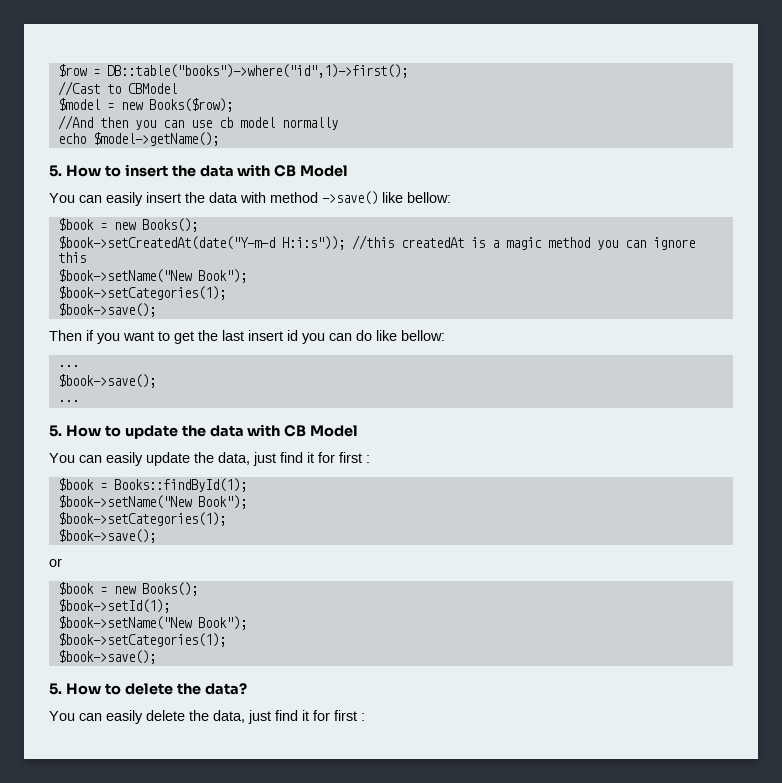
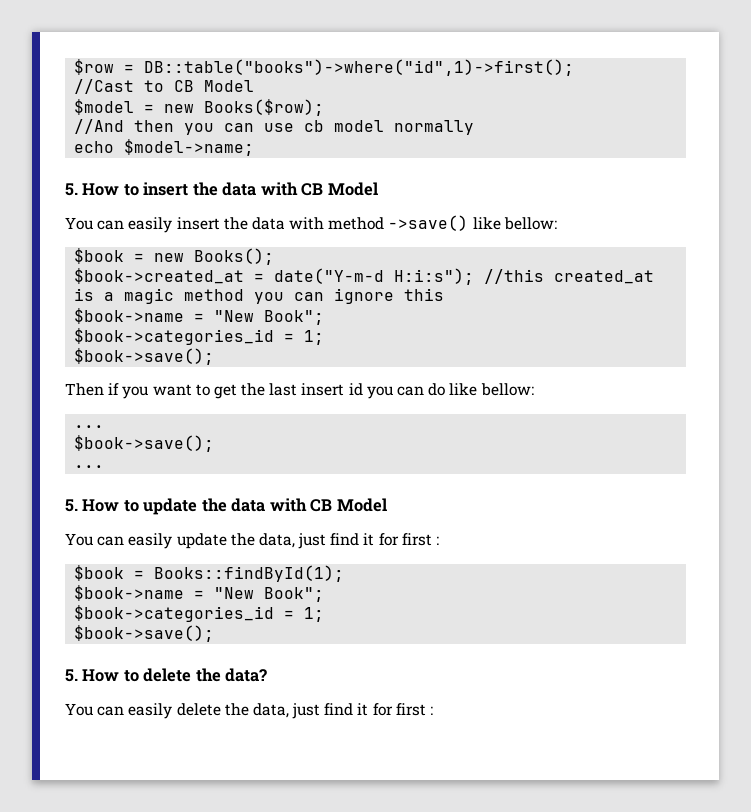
- //Cast to CBModel
+ //Cast to CB Model
- echo $model->getName();
+ echo $model->name;
- $book->setCreatedAt(date("Y-m-d H:i:s")); //this createdAt is a magic method you can ignore this
- $book->setName("New Book");
- $book->setCategories(1);
+ $book->created_at = date("Y-m-d H:i:s"); //this created_at is a magic method you can ignore this
+ $book->name = "New Book";
+ $book->categories_id = 1;
  $book = Books::findById(1);
- $book->setName("New Book");
- $book->setCategories(1);
- $book->save();
- or
- $book = new Books();
- $book->setId(1);
- $book->setName("New Book");
- $book->setCategories(1);
+ $book->name = "New Book";
+ $book->categories_id = 1;

